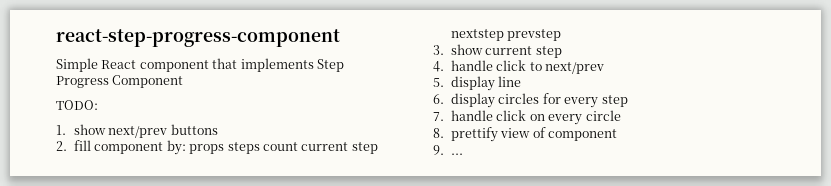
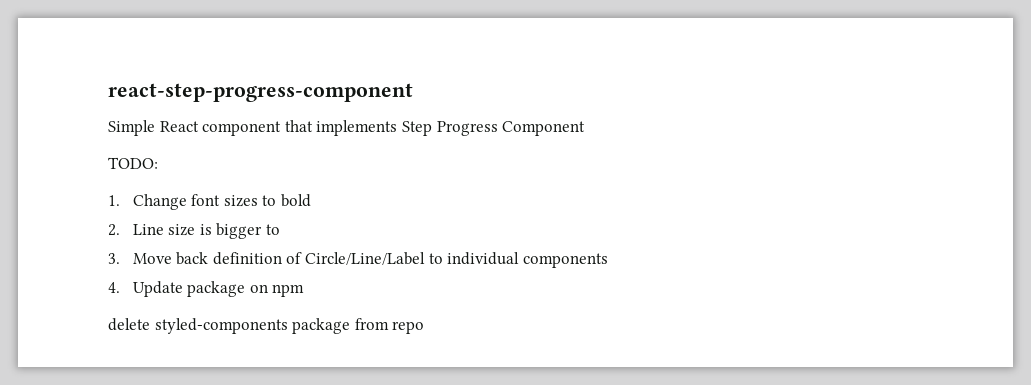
- 1. show next/prev buttons
- 2. fill component by: props steps count current step nextstep prevstep
- 3. show current step
- 4. handle click to next/prev
- 5. display line
- 6. display circles for every step
- 7. handle click on every circle
- 8. prettify view of component
- 9. ...
+ 1. Change font sizes to bold
+ 2. Line size is bigger to
+ 3. Move back definition of Circle/Line/Label to individual components
+ 4. Update package on npm
+ delete styled-components package from repo

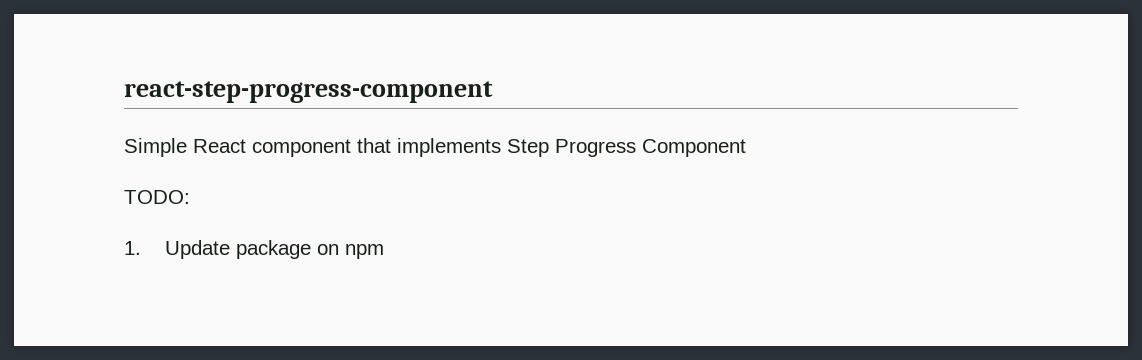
- 1. Change font sizes to bold
- 2. Line size is bigger to
- 3. Move back definition of Circle/Line/Label to individual components
- 4. Update package on npm
+ 1. Update package on npm
- delete styled-components package from repo

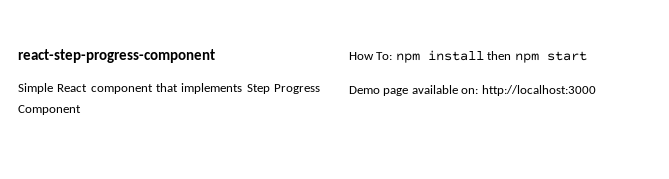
- TODO:
- 1. Update package on npm
+ How To: npm install then npm start
+ Demo page available on: http://localhost:3000

